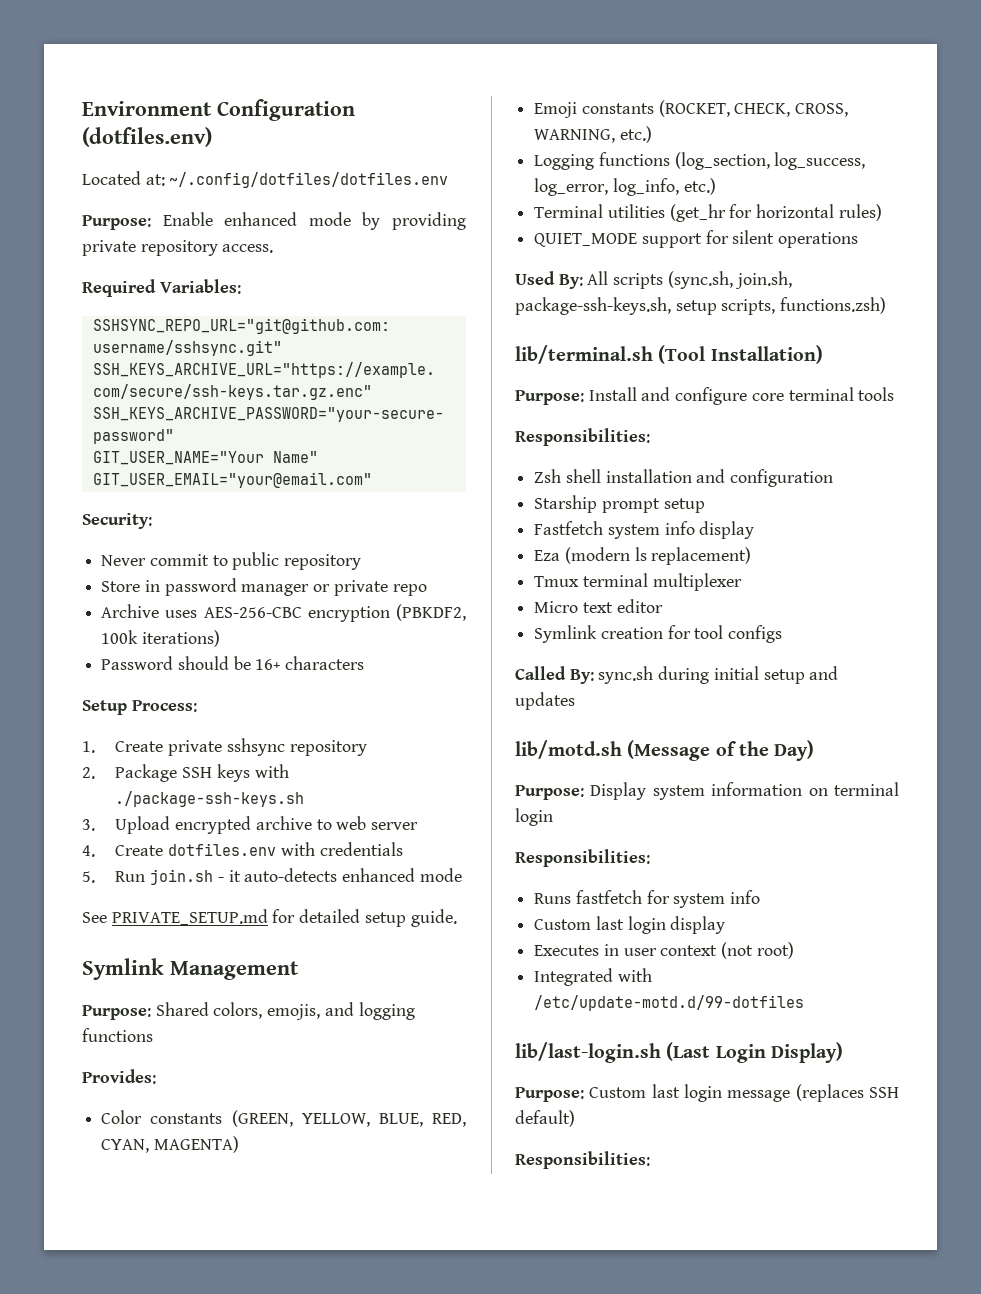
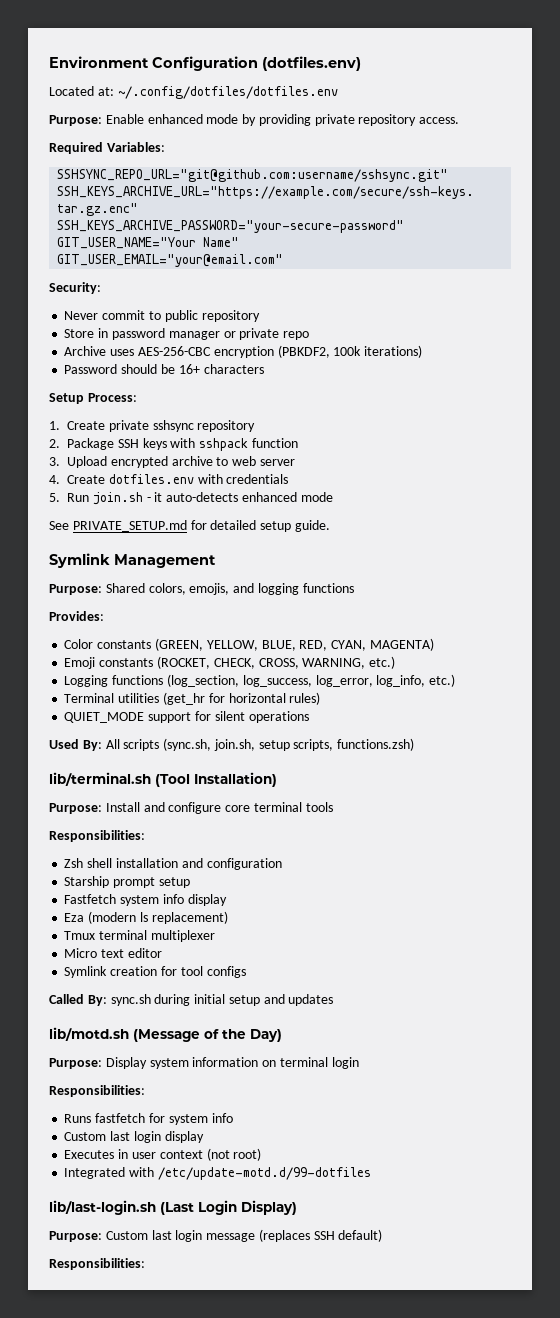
- 2. Package SSH keys with ./package-ssh-keys.sh
+ 2. Package SSH keys with sshpack function
- Used By: All scripts (sync.sh, join.sh, package-ssh-keys.sh, setup scripts, functions.zsh)
+ Used By: All scripts (sync.sh, join.sh, setup scripts, functions.zsh)

